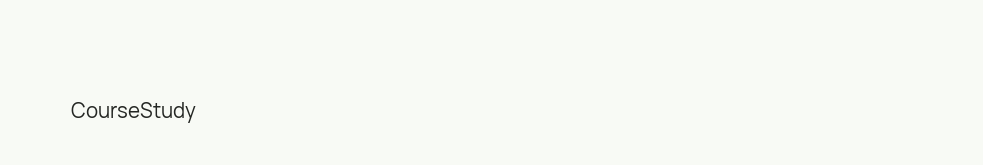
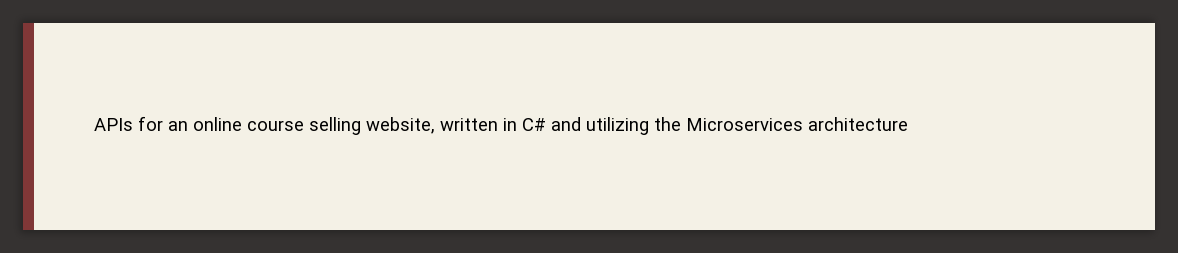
- CourseStudy
+ APIs for an online course selling website, written in C# and utilizing the Microservices architecture

